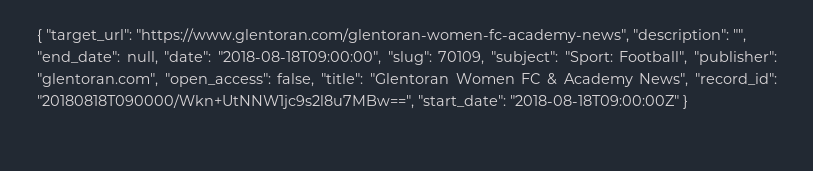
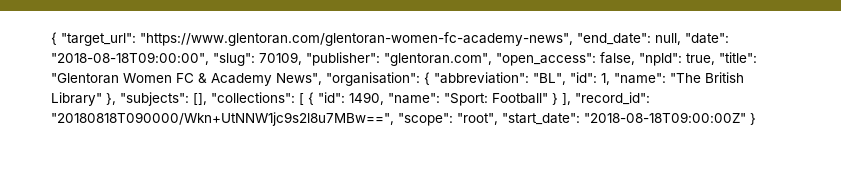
- { "target_url": "https://www.glentoran.com/glentoran-women-fc-academy-news", "description": "", "end_date": null, "date": "2018-08-18T09:00:00", "slug": 70109, "subject": "Sport: Football", "publisher": "glentoran.com", "open_access": false, "title": "Glentoran Women FC & Academy News", "record_id": "20180818T090000/Wkn+UtNNW1jc9s2l8u7MBw==", "start_date": "2018-08-18T09:00:00Z" }
+ { "target_url": "https://www.glentoran.com/glentoran-women-fc-academy-news", "end_date": null, "date": "2018-08-18T09:00:00", "slug": 70109, "publisher": "glentoran.com", "open_access": false, "npld": true, "title": "Glentoran Women FC & Academy News", "organisation": { "abbreviation": "BL", "id": 1, "name": "The British Library" }, "subjects": [], "collections": [ { "id": 1490, "name": "Sport: Football" } ], "record_id": "20180818T090000/Wkn+UtNNW1jc9s2l8u7MBw==", "scope": "root", "start_date": "2018-08-18T09:00:00Z" }

